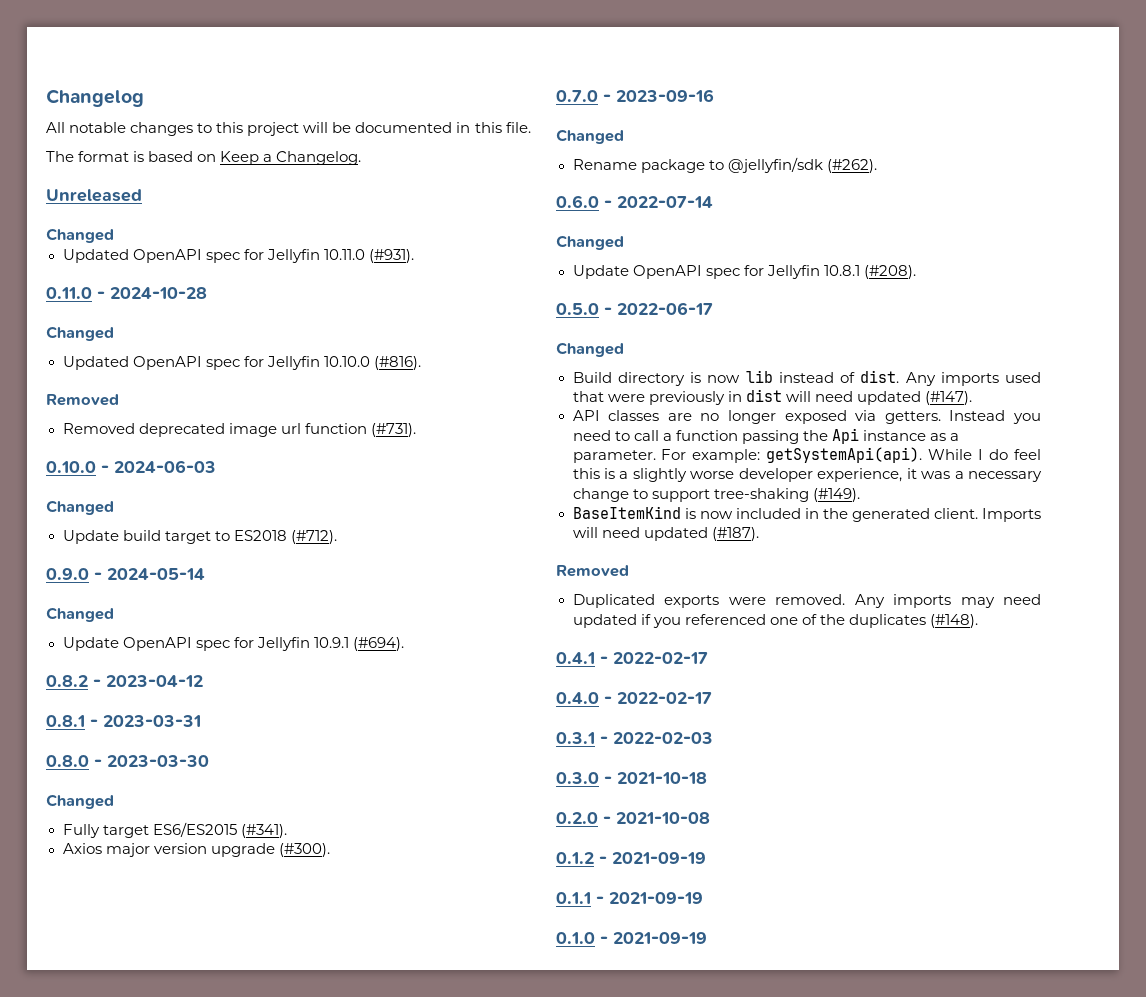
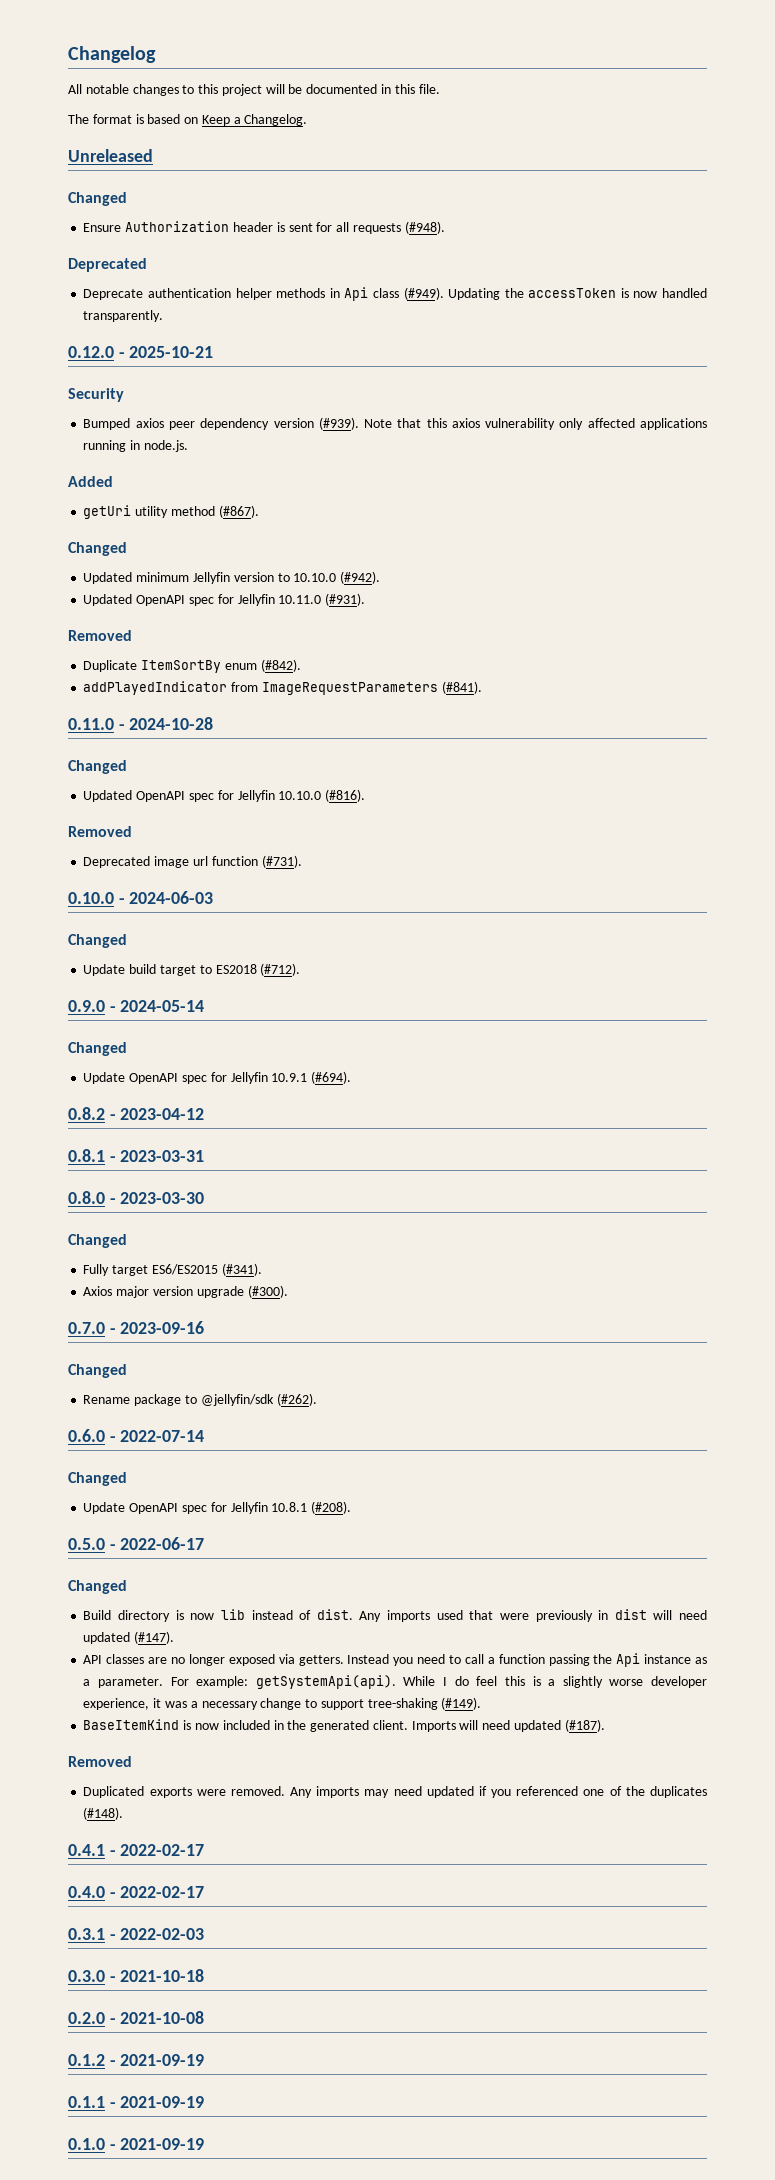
+ Ensure Authorization header is sent for all requests (#948).
+ Deprecated
+ Deprecate authentication helper methods in Api class (#949). Updating the accessToken is now handled transparently.
+ 0.12.0 - 2025-10-21
+ Security
+ Bumped axios peer dependency version (#939). Note that this axios vulnerability only affected applications running in node.js.
+ Added
+ getUri utility method (#867).
+ Changed
+ Updated minimum Jellyfin version to 10.10.0 (#942).
  Updated OpenAPI spec for Jellyfin 10.11.0 (#931).
+ Removed
+ Duplicate ItemSortBy enum (#842).
+ addPlayedIndicator from ImageRequestParameters (#841).
- Removed deprecated image url function (#731).
+ Deprecated image url function (#731).

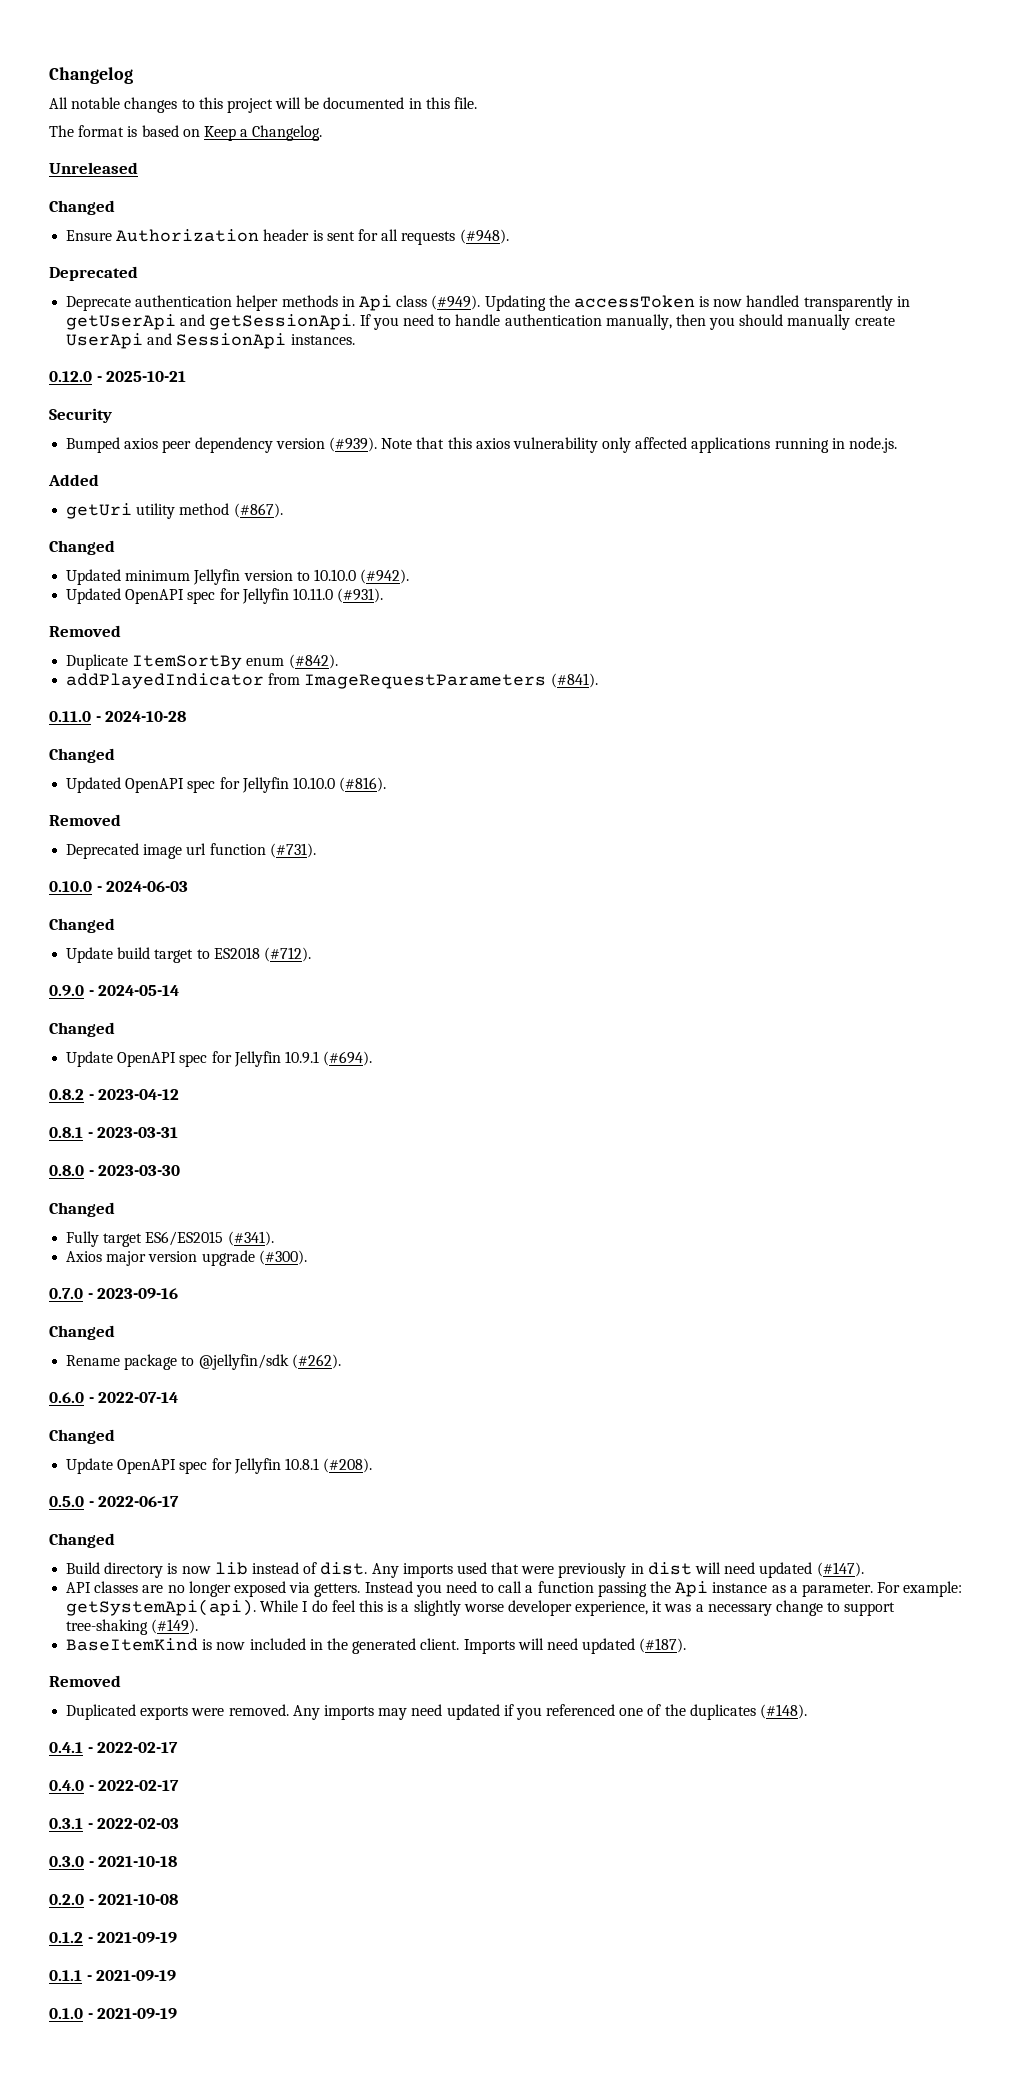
- Updating the accessToken is now handled transparently.
+ Updating the accessToken is now handled transparently in getUserApi and getSessionApi. If you need to handle authentication manually, then you should manually create UserApi and SessionApi instances.

